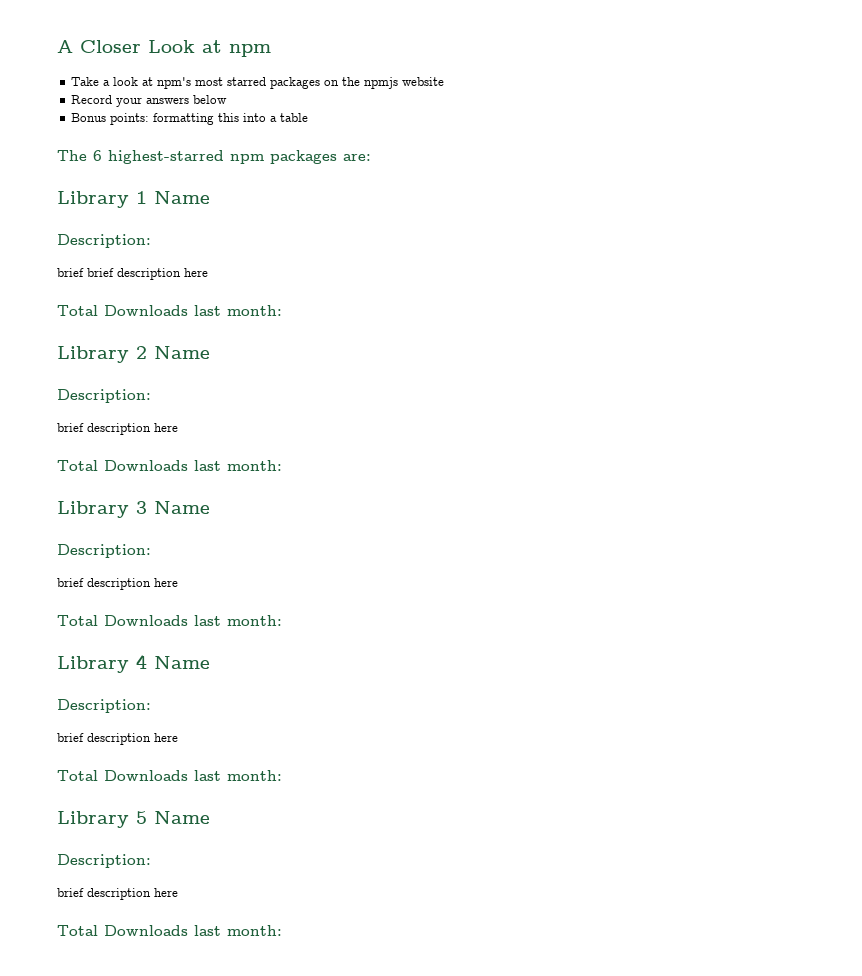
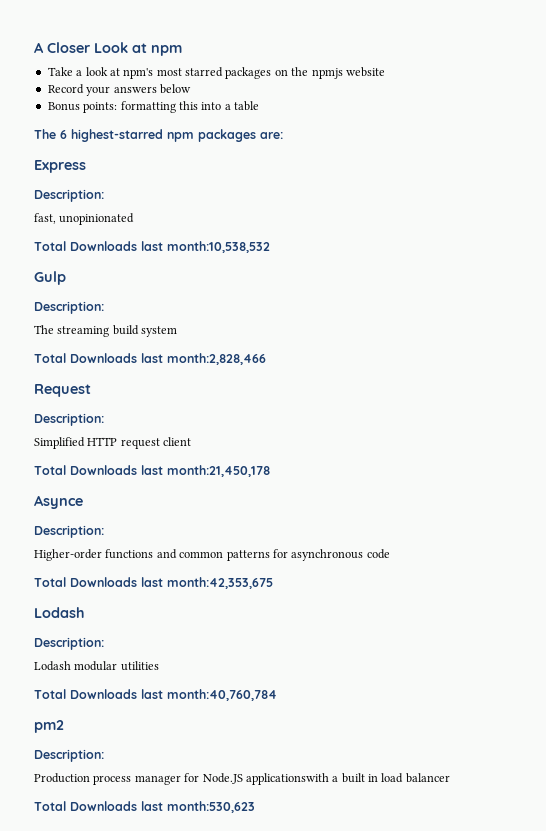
- Library 1 Name
+ Express
  Description:
- brief brief description here
- Total Downloads last month:
- Library 2 Name
+ fast, unopinionated
+ Total Downloads last month:10,538,532
+ Gulp
  Description:
- brief description here
- Total Downloads last month:
- Library 3 Name
+ The streaming build system
+ Total Downloads last month:2,828,466
+ Request
  Description:
- brief description here
- Total Downloads last month:
- Library 4 Name
+ Simplified HTTP request client
+ Total Downloads last month:21,450,178
+ Asynce
  Description:
- brief description here
- Total Downloads last month:
- Library 5 Name
+ Higher-order functions and common patterns for asynchronous code
+ Total Downloads last month:42,353,675
+ Lodash
  Description:
- brief description here
- Total Downloads last month:
+ Lodash modular utilities
+ Total Downloads last month:40,760,784
+ pm2
+ Description:
+ Production process manager for Node.JS applicationswith a built in load balancer
+ Total Downloads last month:530,623

